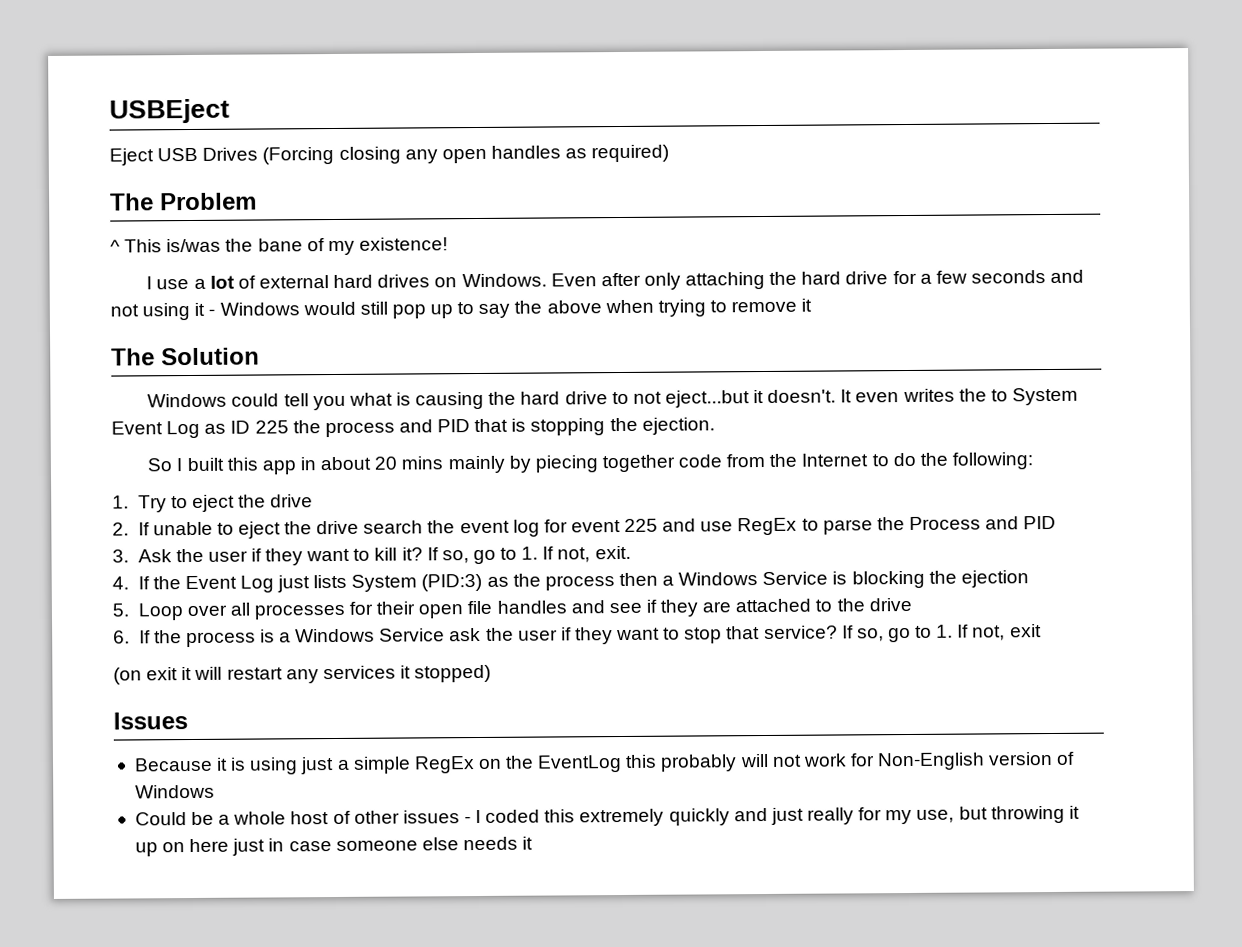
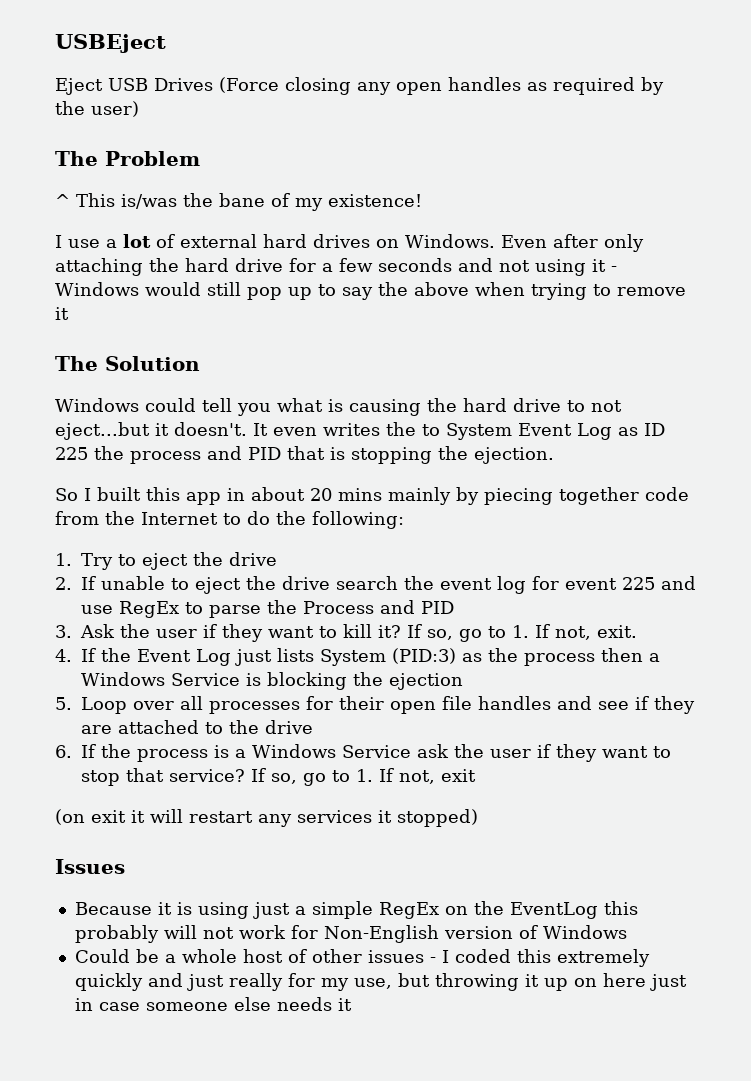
- Eject USB Drives (Forcing closing any open handles as required)
+ Eject USB Drives (Force closing any open handles as required by the user)

